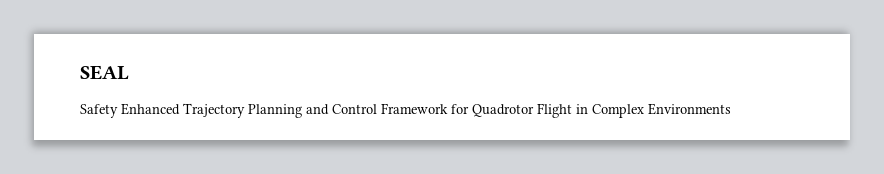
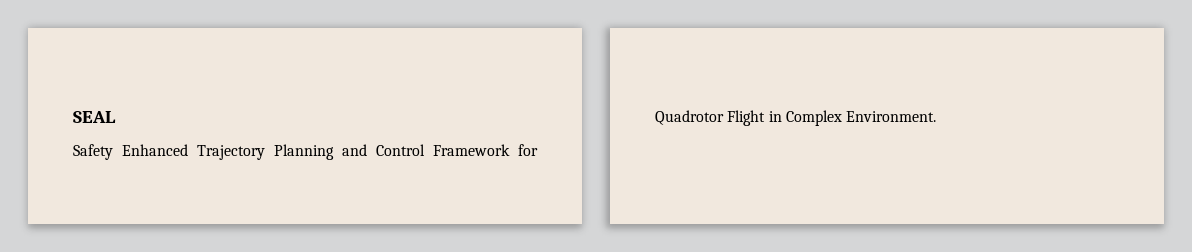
- Safety Enhanced Trajectory Planning and Control Framework for Quadrotor Flight in Complex Environments
+ Safety Enhanced Trajectory Planning and Control Framework for Quadrotor Flight in Complex Environment.

